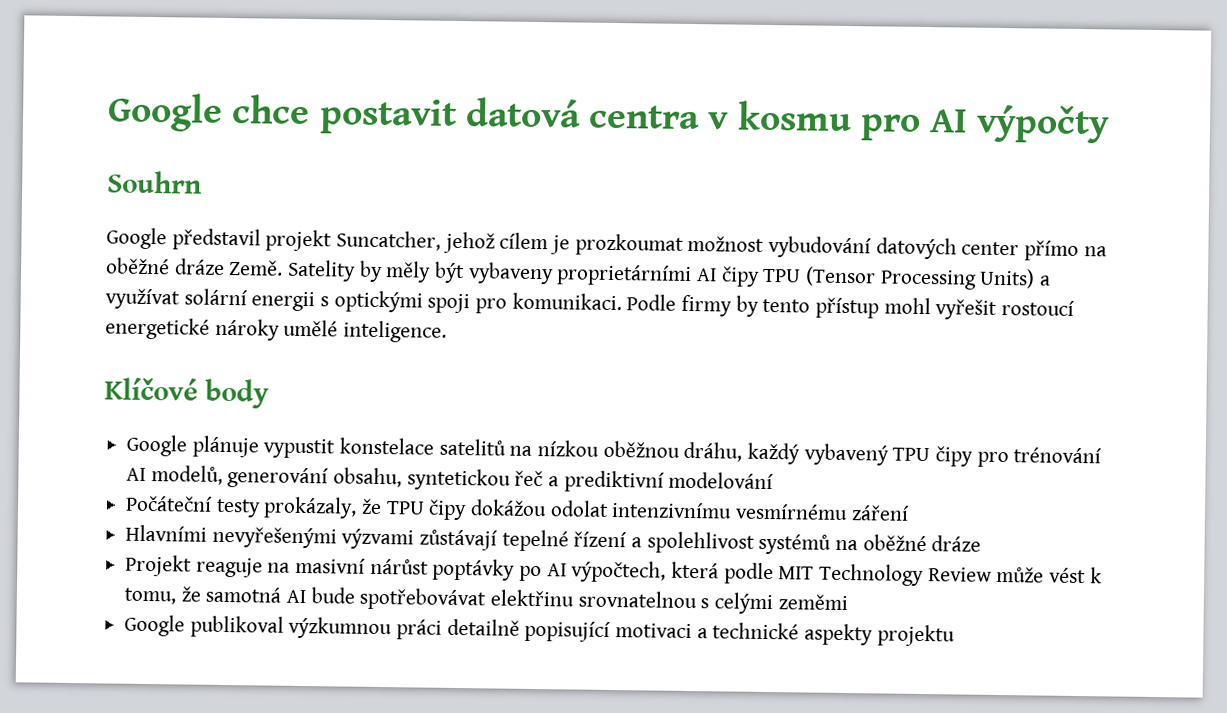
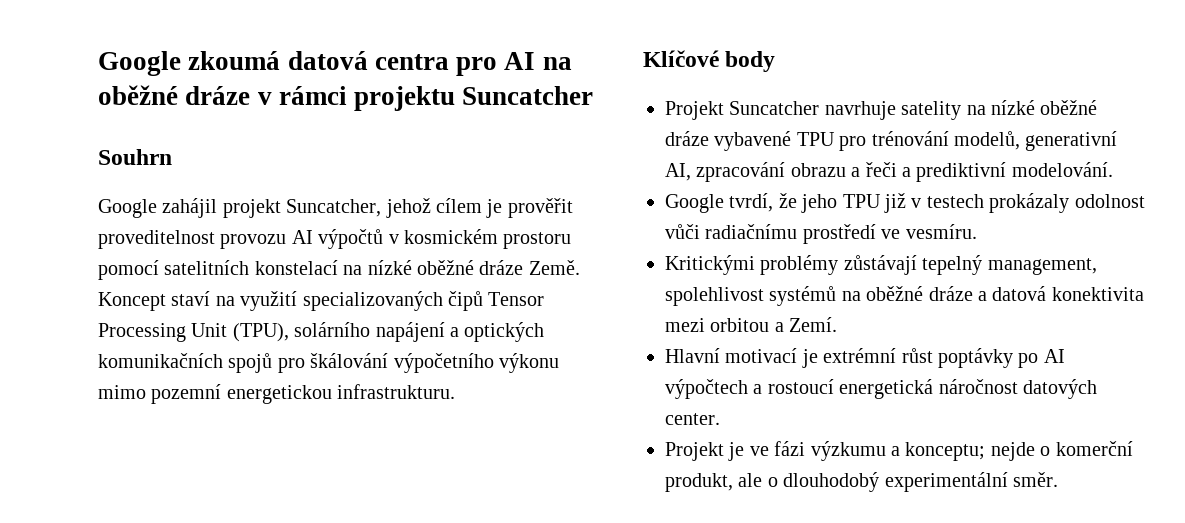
- Google chce postavit datová centra v kosmu pro AI výpočty
+ Google zkoumá datová centra pro AI na oběžné dráze v rámci projektu Suncatcher
- Google představil projekt Suncatcher, jehož cílem je prozkoumat možnost vybudování datových center přímo na oběžné dráze Země. Satelity by měly být vybaveny proprietárními AI čipy TPU (Tensor Processing Units) a využívat solární energii s optickými spoji pro komunikaci. Podle firmy by tento přístup mohl vyřešit rostoucí energetické nároky umělé inteligence.
+ Google zahájil projekt Suncatcher, jehož cílem je prověřit proveditelnost provozu AI výpočtů v kosmickém prostoru pomocí satelitních konstelací na nízké oběžné dráze Země. Koncept staví na využití specializovaných čipů Tensor Processing Unit (TPU), solárního napájení a optických komunikačních spojů pro škálování výpočetního výkonu mimo pozemní energetickou infrastrukturu.
  Klíčové body
- Google plánuje vypustit konstelace satelitů na nízkou oběžnou dráhu, každý vybavený TPU čipy pro trénování AI modelů, generování obsahu, syntetickou řeč a prediktivní modelování
- Počáteční testy prokázaly, že TPU čipy dokážou odolat intenzivnímu vesmírnému záření
- Hlavními nevyřešenými výzvami zůstávají tepelné řízení a spolehlivost systémů na oběžné dráze
- Projekt reaguje na masivní nárůst poptávky po AI výpočtech, která podle MIT Technology Review může vést k tomu, že samotná AI bude spotřebovávat elektřinu srovnatelnou s celými zeměmi
- Google publikoval výzkumnou práci detailně popisující motivaci a technické aspekty projektu
+ Projekt Suncatcher navrhuje satelity na nízké oběžné dráze vybavené TPU pro trénování modelů, generativní AI, zpracování obrazu a řeči a prediktivní modelování.
+ Google tvrdí, že jeho TPU již v testech prokázaly odolnost vůči radiačnímu prostředí ve vesmíru.
+ Kritickými problémy zůstávají tepelný management, spolehlivost systémů na oběžné dráze a datová konektivita mezi orbitou a Zemí.
+ Hlavní motivací je extrémní růst poptávky po AI výpočtech a rostoucí energetická náročnost datových center.
+ Projekt je ve fázi výzkumu a konceptu; nejde o komerční produkt, ale o dlouhodobý experimentální směr.

